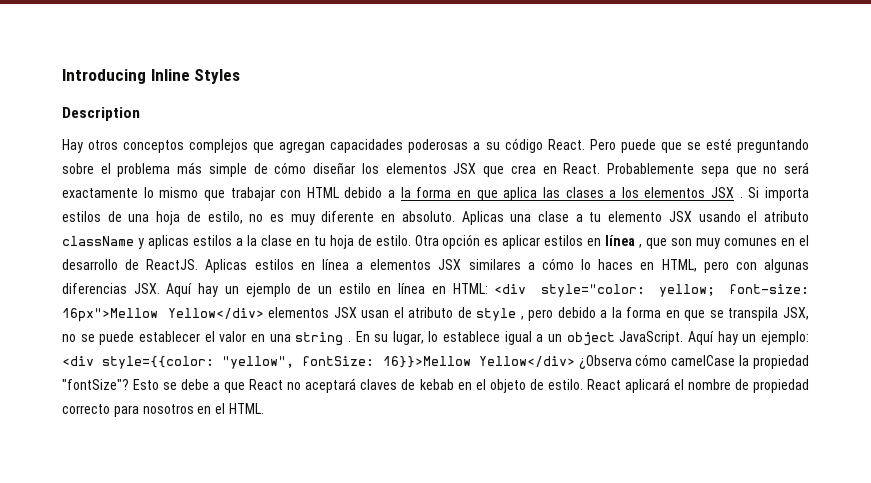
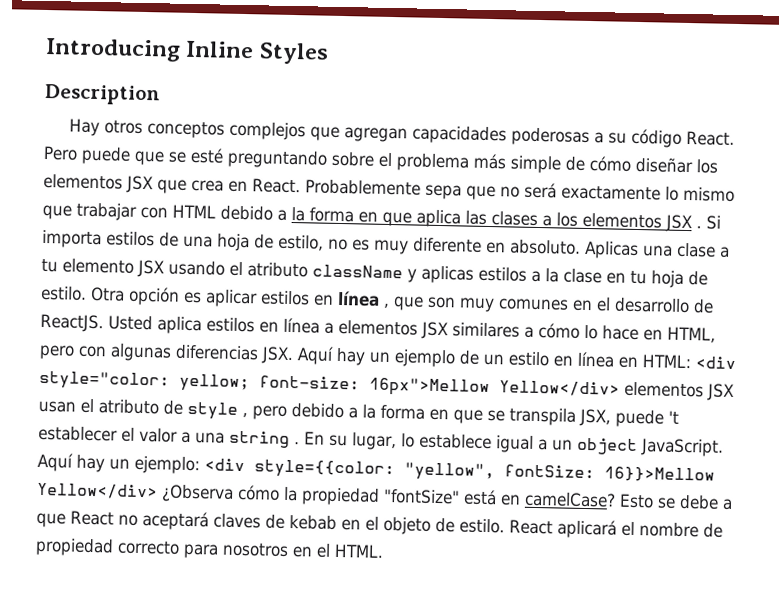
- Aplicas estilos en línea a elementos JSX similares a cómo lo haces en HTML, pero con algunas diferencias JSX. Aquí hay un ejemplo de un estilo en línea en HTML: <div style="color: yellow; font-size: 16px">Mellow Yellow</div> elementos JSX usan el atributo de style , pero debido a la forma en que se transpila JSX, no se puede establecer el valor en una string .
+ Usted aplica estilos en línea a elementos JSX similares a cómo lo hace en HTML, pero con algunas diferencias JSX. Aquí hay un ejemplo de un estilo en línea en HTML: <div style="color: yellow; font-size: 16px">Mellow Yellow</div> elementos JSX usan el atributo de style , pero debido a la forma en que se transpila JSX, puede 't establecer el valor a una string .
- Aquí hay un ejemplo: <div style={{color: "yellow", fontSize: 16}}>Mellow Yellow</div> ¿Observa cómo camelCase la propiedad "fontSize"?
+ Aquí hay un ejemplo: <div style={{color: "yellow", fontSize: 16}}>Mellow Yellow</div> ¿Observa cómo la propiedad "fontSize" está en camelCase?

